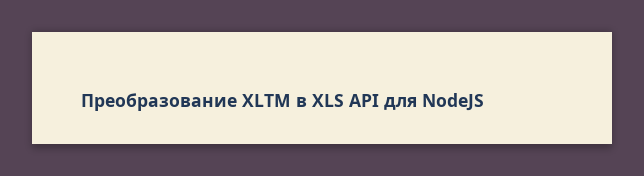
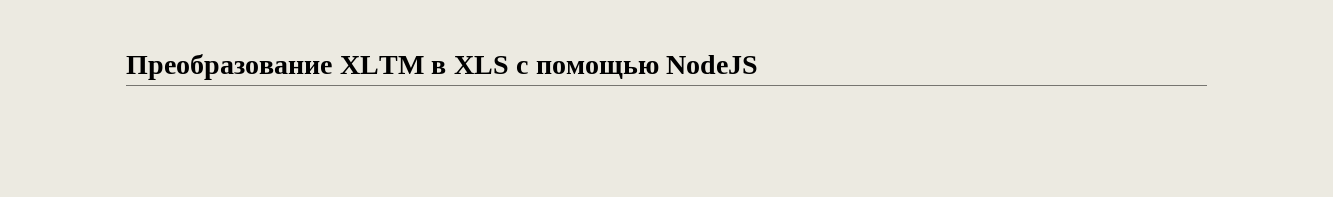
- Преобразование XLTM в XLS API для NodeJS
+ Преобразование XLTM в XLS с помощью NodeJS

